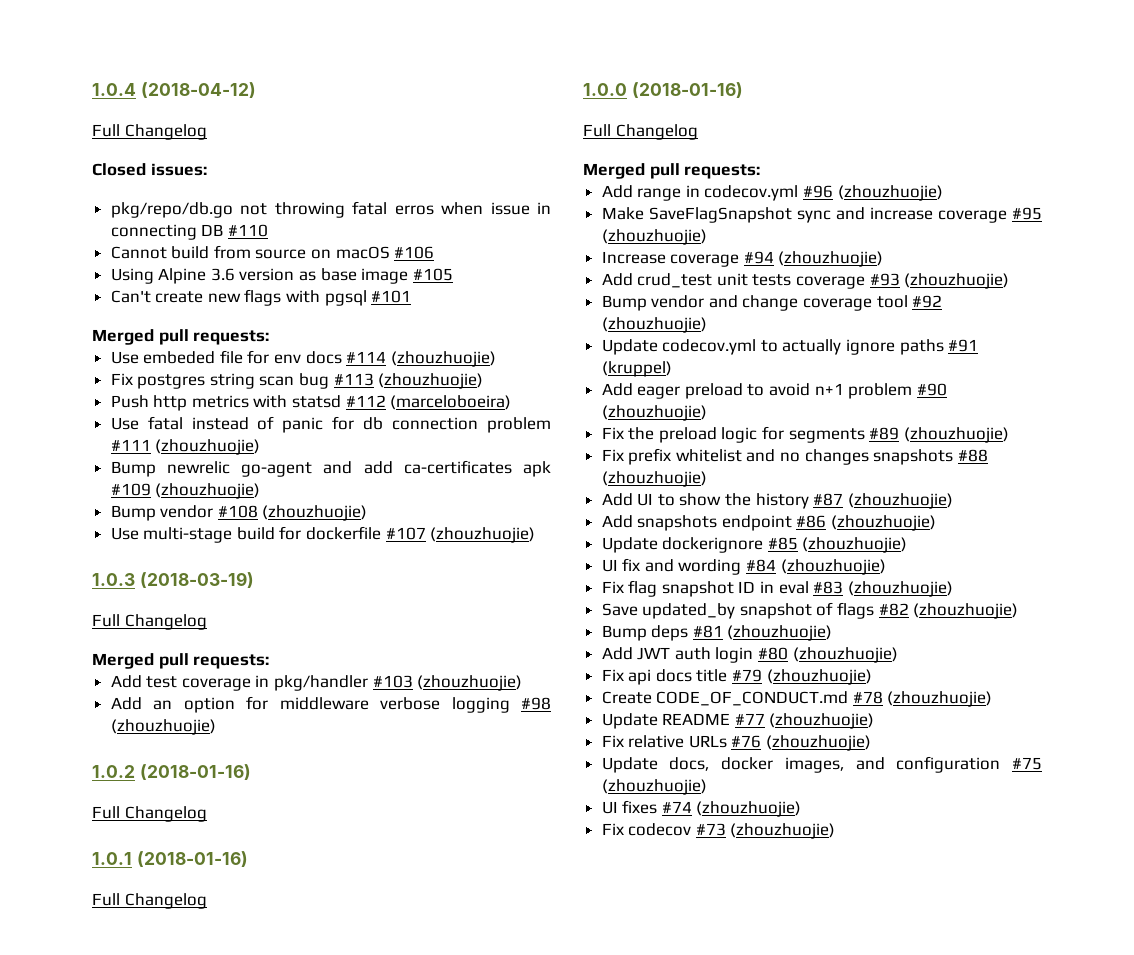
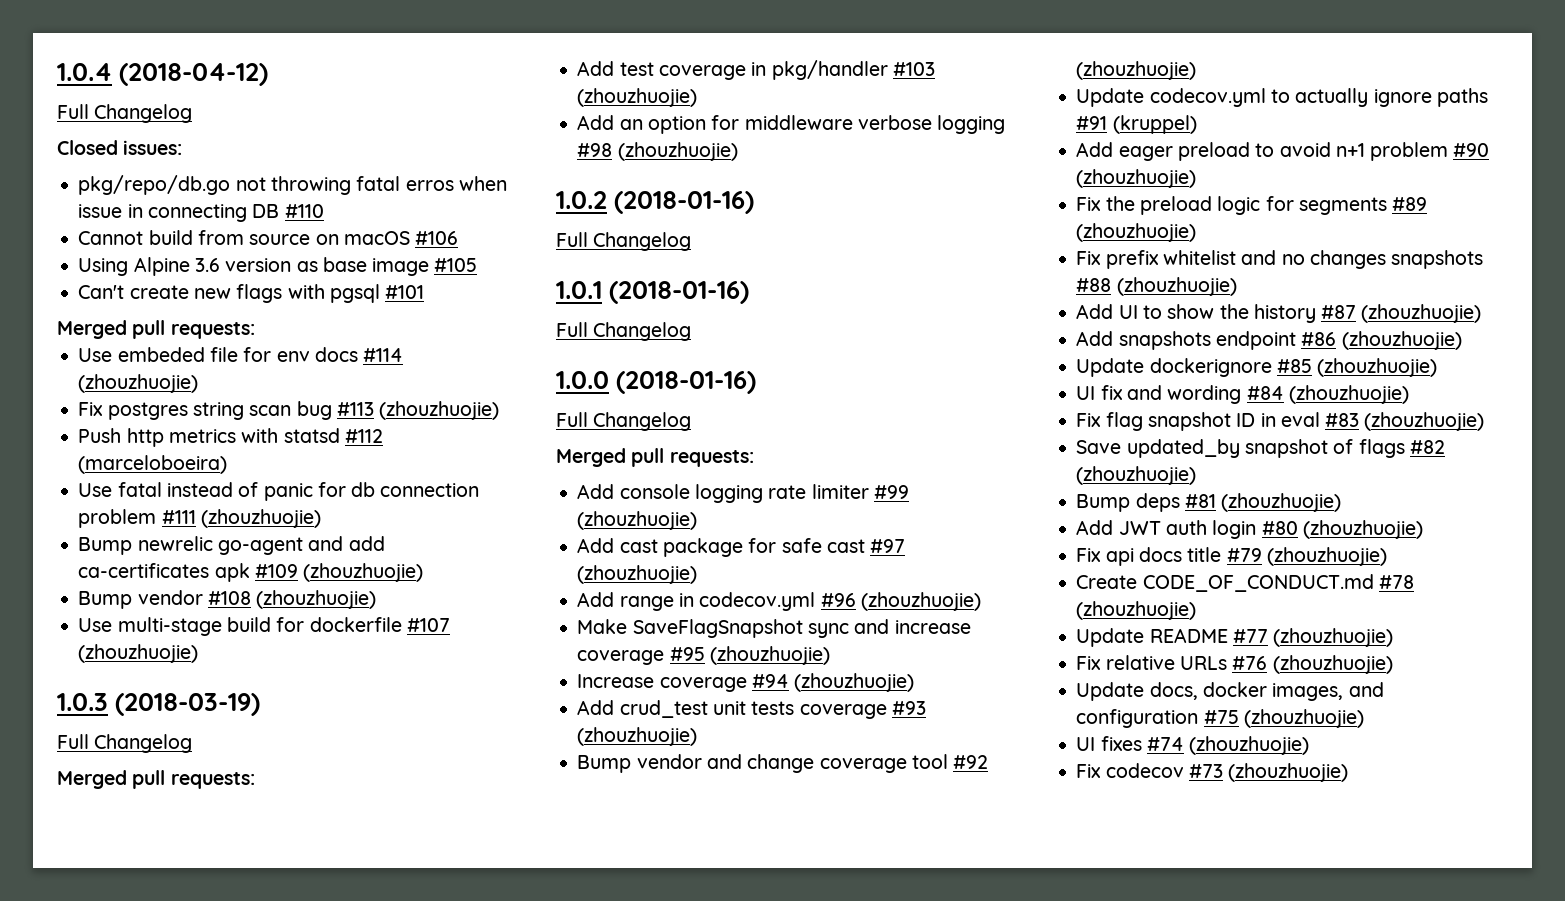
+ Add console logging rate limiter #99 (zhouzhuojie)
+ Add cast package for safe cast #97 (zhouzhuojie)

